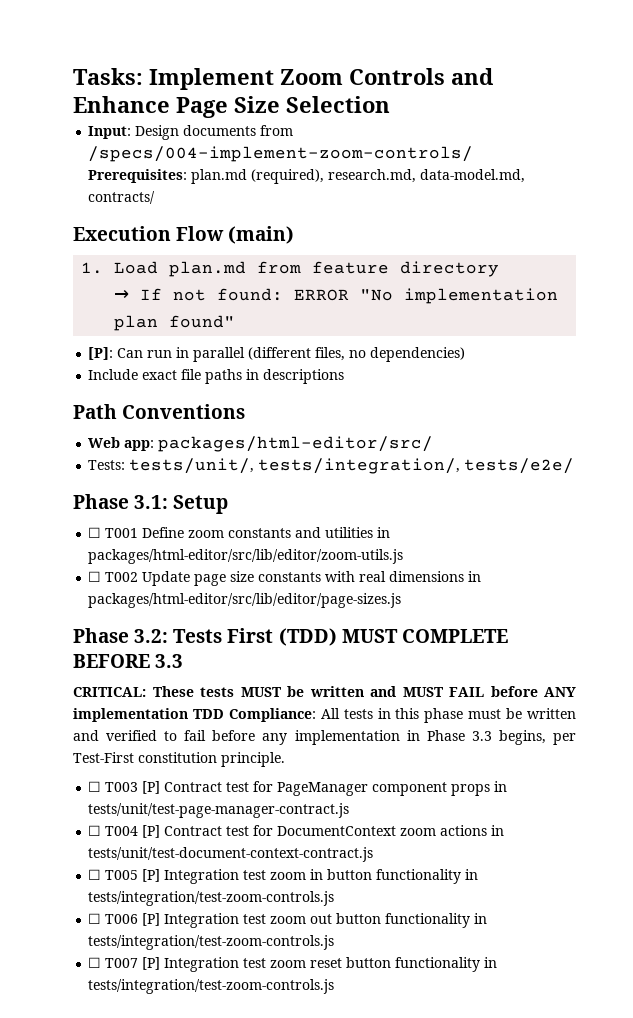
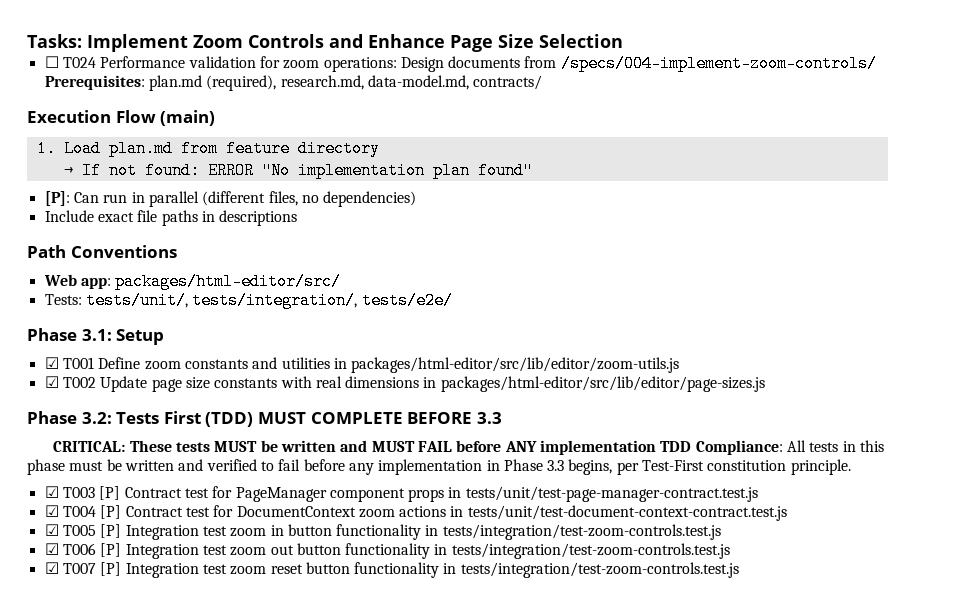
- Input: Design documents from /specs/004-implement-zoom-controls/ Prerequisites: plan.md (required), research.md, data-model.md, contracts/
+ ☐ T024 Performance validation for zoom operations: Design documents from /specs/004-implement-zoom-controls/ Prerequisites: plan.md (required), research.md, data-model.md, contracts/
- ☐ T001 Define zoom constants and utilities in packages/html-editor/src/lib/editor/zoom-utils.js
+ ☑ T001 Define zoom constants and utilities in packages/html-editor/src/lib/editor/zoom-utils.js
- ☐ T002 Update page size constants with real dimensions in packages/html-editor/src/lib/editor/page-sizes.js
+ ☑ T002 Update page size constants with real dimensions in packages/html-editor/src/lib/editor/page-sizes.js
- ☐ T003 [P] Contract test for PageManager component props in tests/unit/test-page-manager-contract.js
- ☐ T004 [P] Contract test for DocumentContext zoom actions in tests/unit/test-document-context-contract.js
- ☐ T005 [P] Integration test zoom in button functionality in tests/integration/test-zoom-controls.js
- ☐ T006 [P] Integration test zoom out button functionality in tests/integration/test-zoom-controls.js
- ☐ T007 [P] Integration test zoom reset button functionality in tests/integration/test-zoom-controls.js
+ ☑ T003 [P] Contract test for PageManager component props in tests/unit/test-page-manager-contract.test.js
+ ☑ T004 [P] Contract test for DocumentContext zoom actions in tests/unit/test-document-context-contract.test.js
+ ☑ T005 [P] Integration test zoom in button functionality in tests/integration/test-zoom-controls.test.js
+ ☑ T006 [P] Integration test zoom out button functionality in tests/integration/test-zoom-controls.test.js
+ ☑ T007 [P] Integration test zoom reset button functionality in tests/integration/test-zoom-controls.test.js

